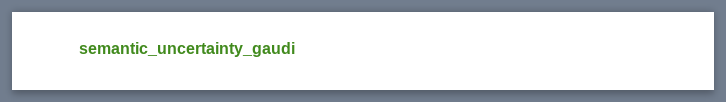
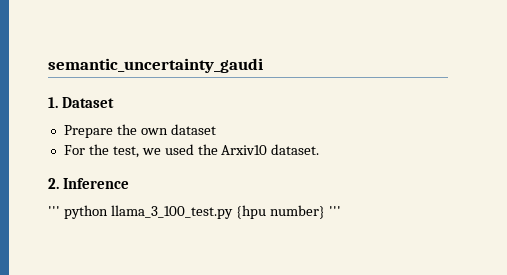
+ 1. Dataset
+ Prepare the own dataset
+ For the test, we used the Arxiv10 dataset.
+ 2. Inference
+ ''' python llama_3_100_test.py {hpu number} '''

